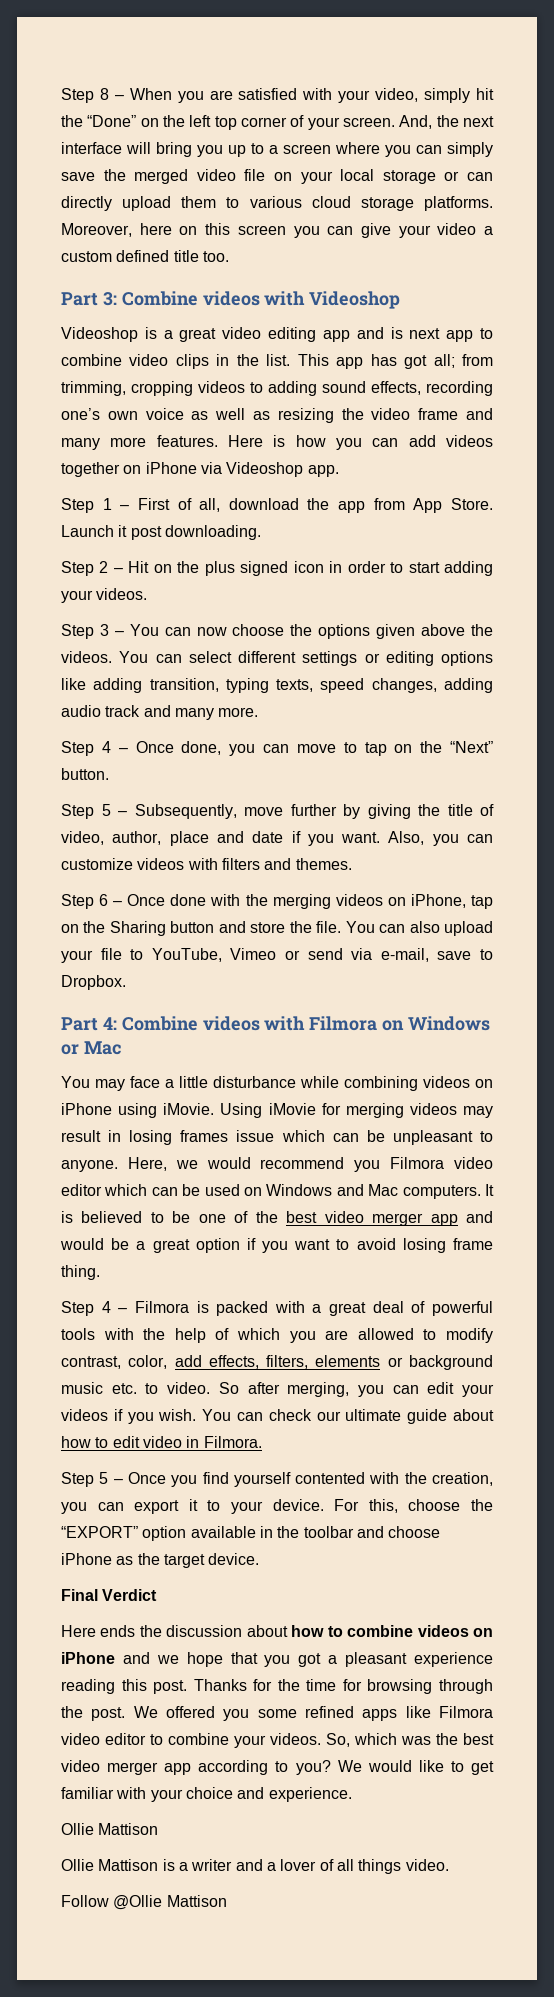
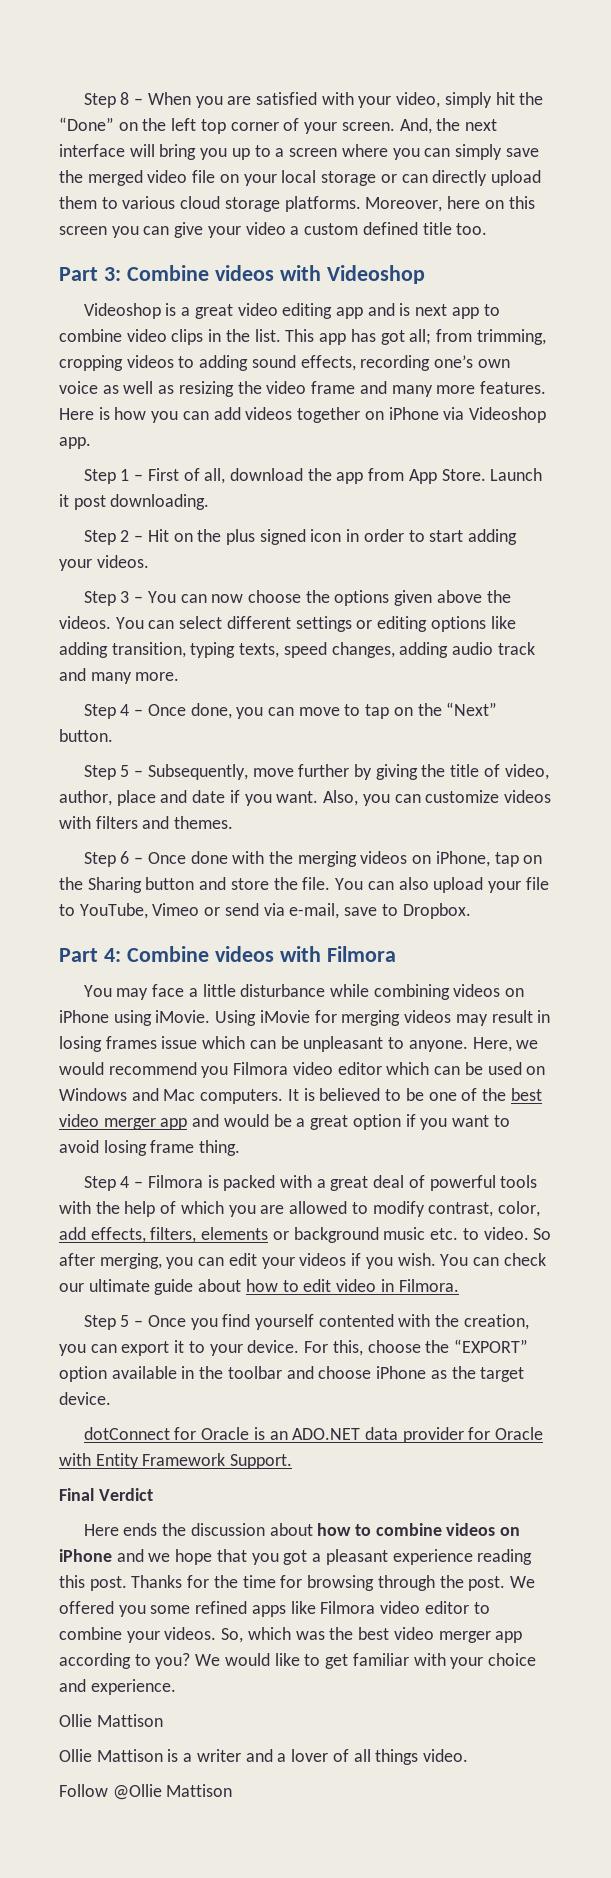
- Part 4: Combine videos with Filmora on Windows or Mac
+ Part 4: Combine videos with Filmora
+ dotConnect for Oracle is an ADO.NET data provider for Oracle with Entity Framework Support.

